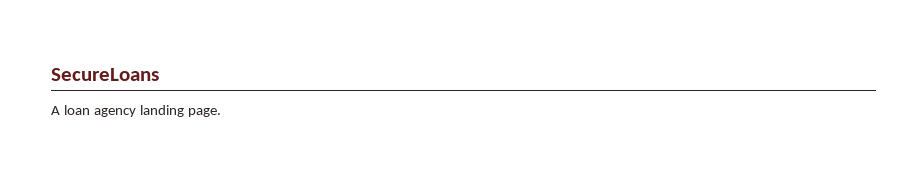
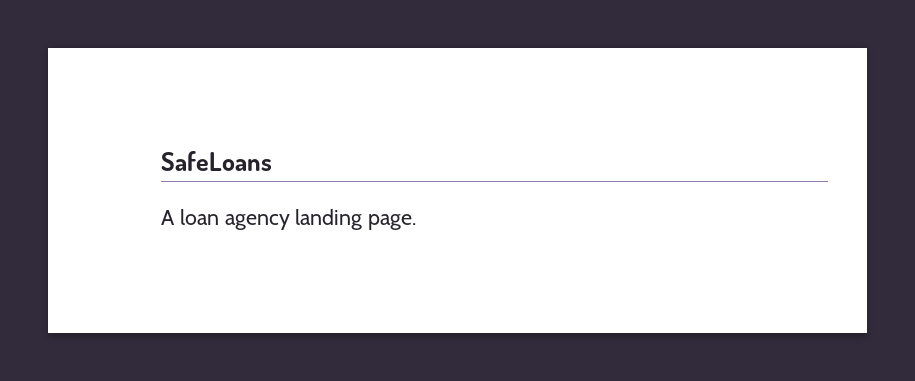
- SecureLoans
+ SafeLoans

